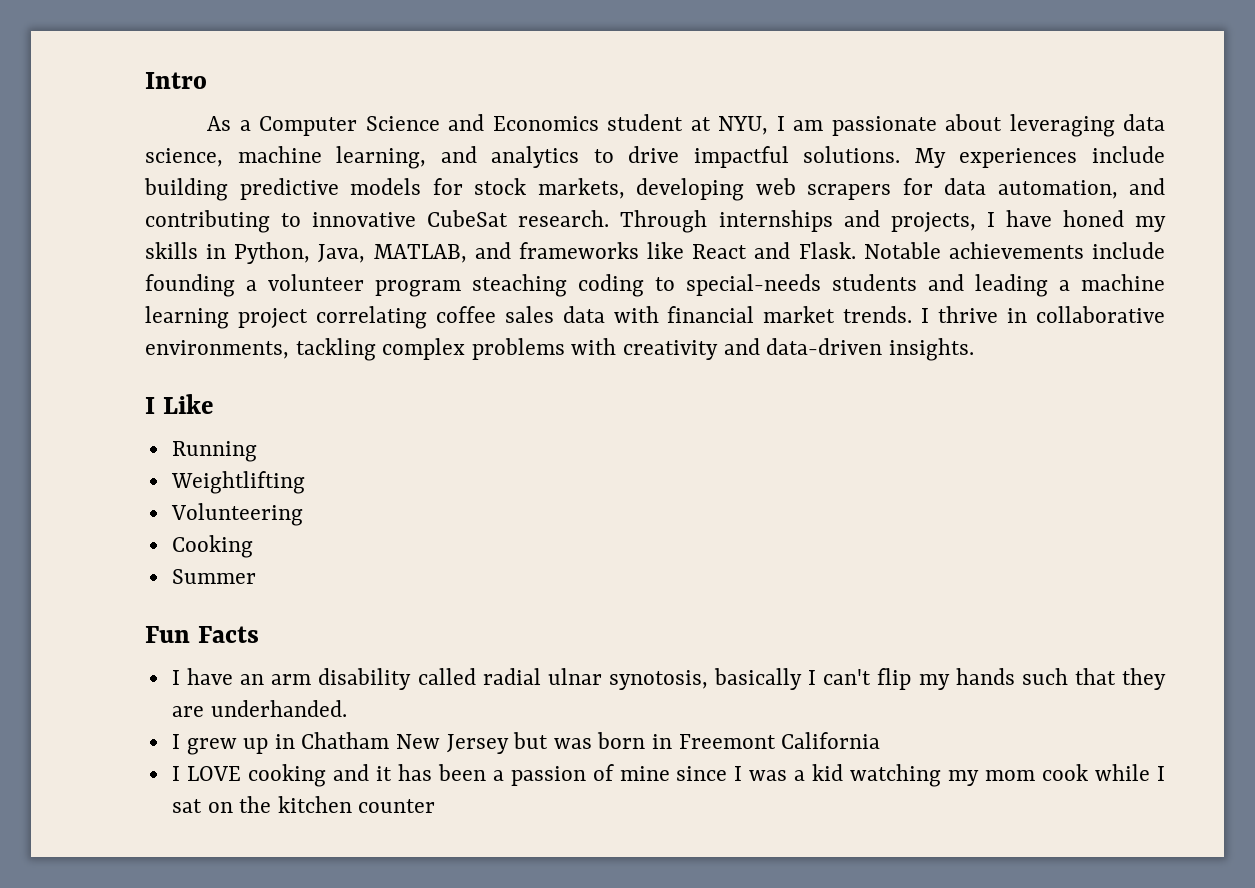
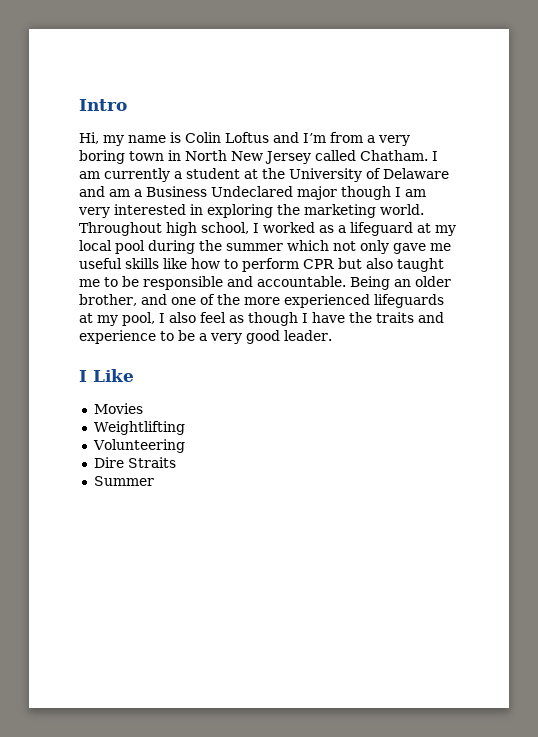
- As a Computer Science and Economics student at NYU, I am passionate about leveraging data science, machine learning, and analytics to drive impactful solutions. My experiences include building predictive models for stock markets, developing web scrapers for data automation, and contributing to innovative CubeSat research. Through internships and projects, I have honed my skills in Python, Java, MATLAB, and frameworks like React and Flask. Notable achievements include founding a volunteer program steaching coding to special-needs students and leading a machine learning project correlating coffee sales data with financial market trends. I thrive in collaborative environments, tackling complex problems with creativity and data-driven insights.
+ Hi, my name is Colin Loftus and I’m from a very boring town in North New Jersey called Chatham. I am currently a student at the University of Delaware and am a Business Undeclared major though I am very interested in exploring the marketing world. Throughout high school, I worked as a lifeguard at my local pool during the summer which not only gave me useful skills like how to perform CPR but also taught me to be responsible and accountable. Being an older brother, and one of the more experienced lifeguards at my pool, I also feel as though I have the traits and experience to be a very good leader.
- Running
+ Movies
- Cooking
+ Dire Straits
- Fun Facts
- I have an arm disability called radial ulnar synotosis, basically I can't flip my hands such that they are underhanded.
- I grew up in Chatham New Jersey but was born in Freemont California
- I LOVE cooking and it has been a passion of mine since I was a kid watching my mom cook while I sat on the kitchen counter

